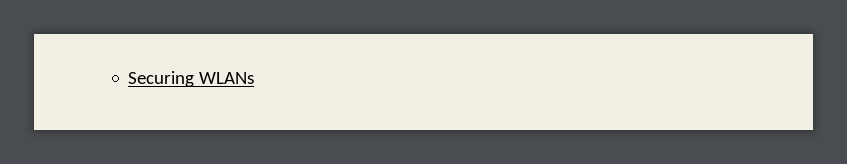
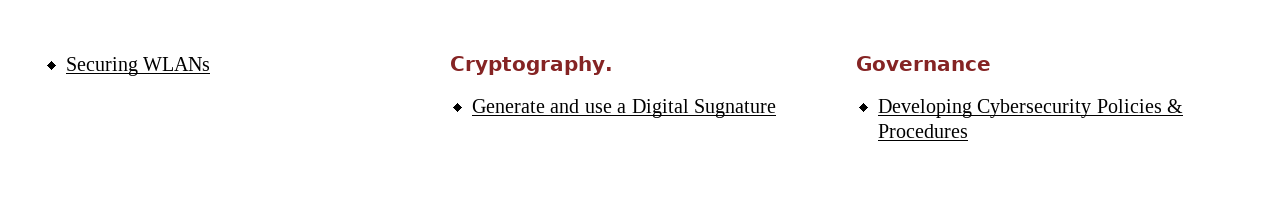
+ Cryptography.
+ Generate and use a Digital Sugnature
+ Governance
+ Developing Cybersecurity Policies & Procedures

